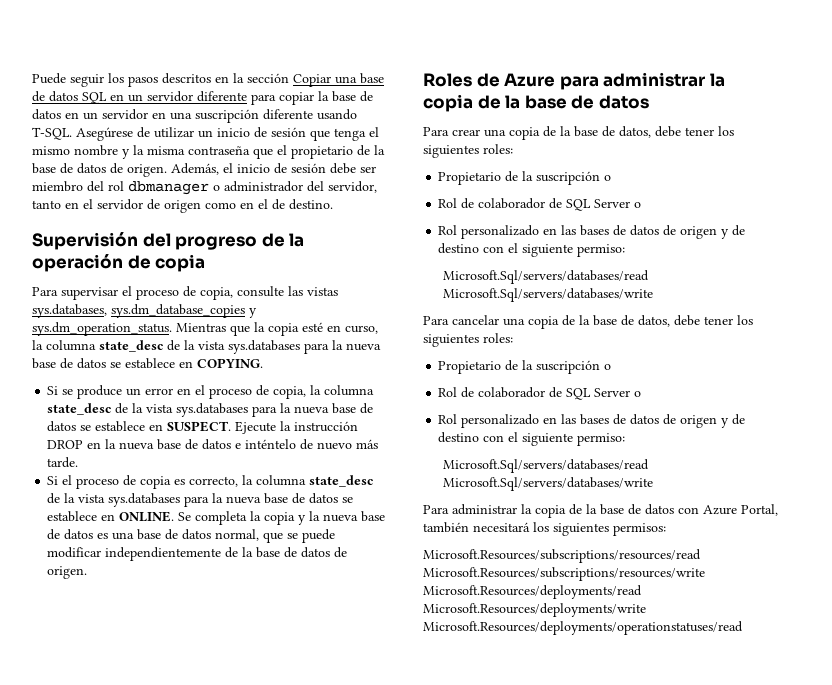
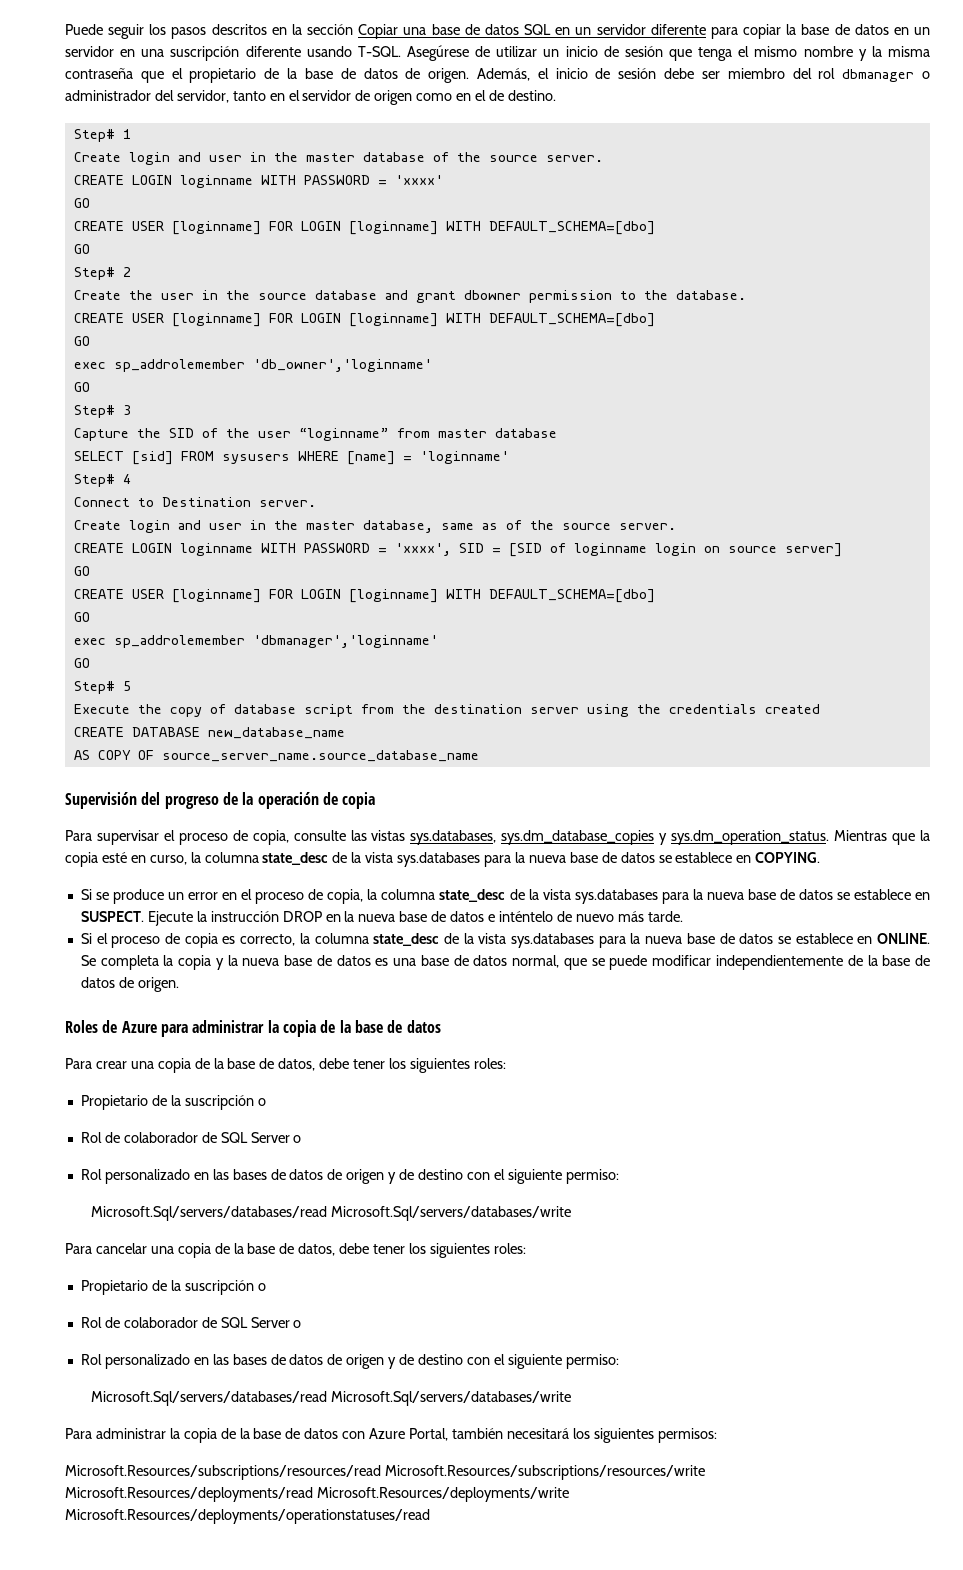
+ Step# 1
+ Create login and user in the master database of the source server.
+ CREATE LOGIN loginname WITH PASSWORD = 'xxxx'
+ GO
+ CREATE USER [loginname] FOR LOGIN [loginname] WITH DEFAULT_SCHEMA=[dbo]
+ GO
+ Step# 2
+ Create the user in the source database and grant dbowner permission to the database.
+ CREATE USER [loginname] FOR LOGIN [loginname] WITH DEFAULT_SCHEMA=[dbo]
+ GO
+ exec sp_addrolemember 'db_owner','loginname'
+ GO
+ Step# 3
+ Capture the SID of the user “loginname” from master database
+ SELECT [sid] FROM sysusers WHERE [name] = 'loginname'
+ Step# 4
+ Connect to Destination server.
+ Create login and user in the master database, same as of the source server.
+ CREATE LOGIN loginname WITH PASSWORD = 'xxxx', SID = [SID of loginname login on source server]
+ GO
+ CREATE USER [loginname] FOR LOGIN [loginname] WITH DEFAULT_SCHEMA=[dbo]
+ GO
+ exec sp_addrolemember 'dbmanager','loginname'
+ GO
+ Step# 5
+ Execute the copy of database script from the destination server using the credentials created
+ CREATE DATABASE new_database_name
+ AS COPY OF source_server_name.source_database_name

